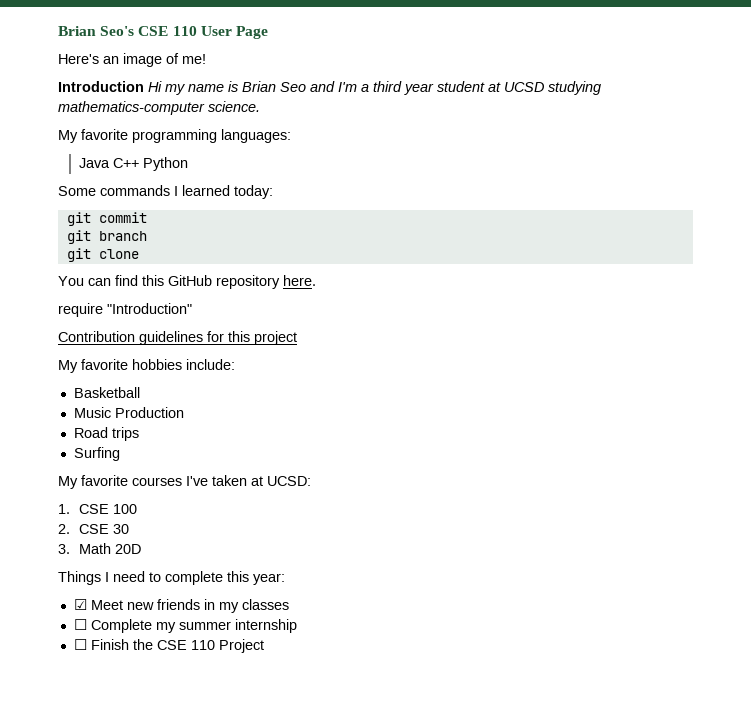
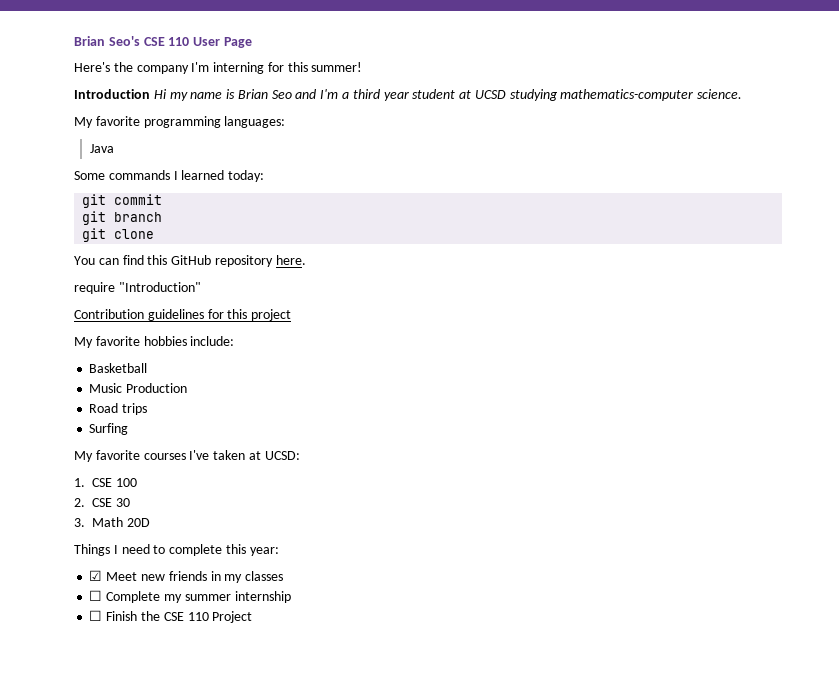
- Here's an image of me!
+ Here's the company I'm interning for this summer!
- Java C++ Python
+ Java

